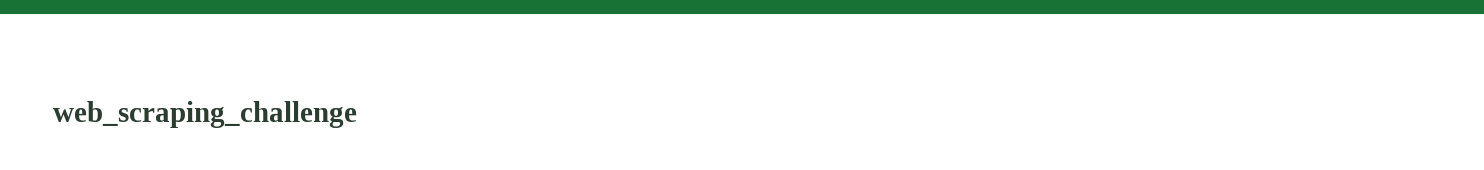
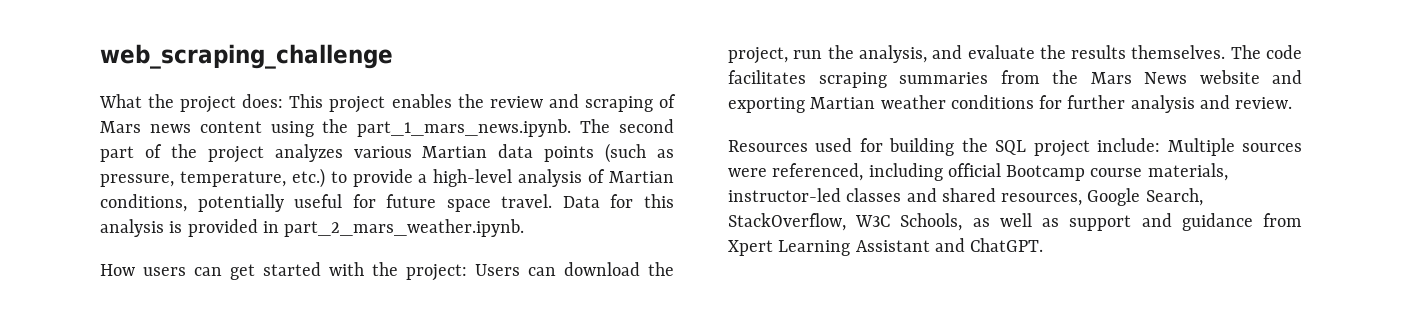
+ What the project does: This project enables the review and scraping of Mars news content using the part_1_mars_news.ipynb. The second part of the project analyzes various Martian data points (such as pressure, temperature, etc.) to provide a high-level analysis of Martian conditions, potentially useful for future space travel. Data for this analysis is provided in part_2_mars_weather.ipynb.
+ How users can get started with the project: Users can download the project, run the analysis, and evaluate the results themselves. The code facilitates scraping summaries from the Mars News website and exporting Martian weather conditions for further analysis and review.
+ Resources used for building the SQL project include: Multiple sources were referenced, including official Bootcamp course materials, instructor-led classes and shared resources, Google Search, StackOverflow, W3C Schools, as well as support and guidance from Xpert Learning Assistant and ChatGPT.

